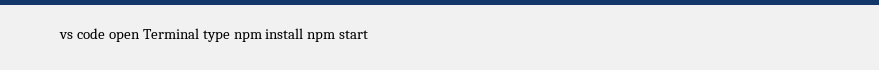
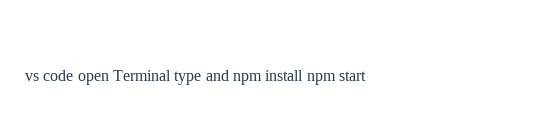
- vs code open Terminal type npm install npm start
+ vs code open Terminal type and npm install npm start

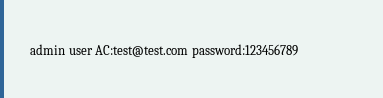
- vs code open Terminal type and npm install npm start
+ admin user AC:test@test.com password:123456789

